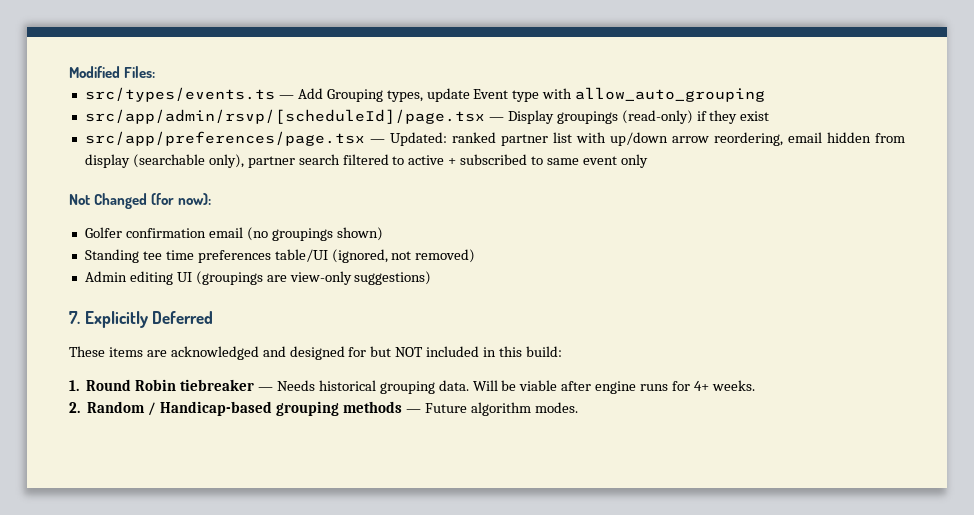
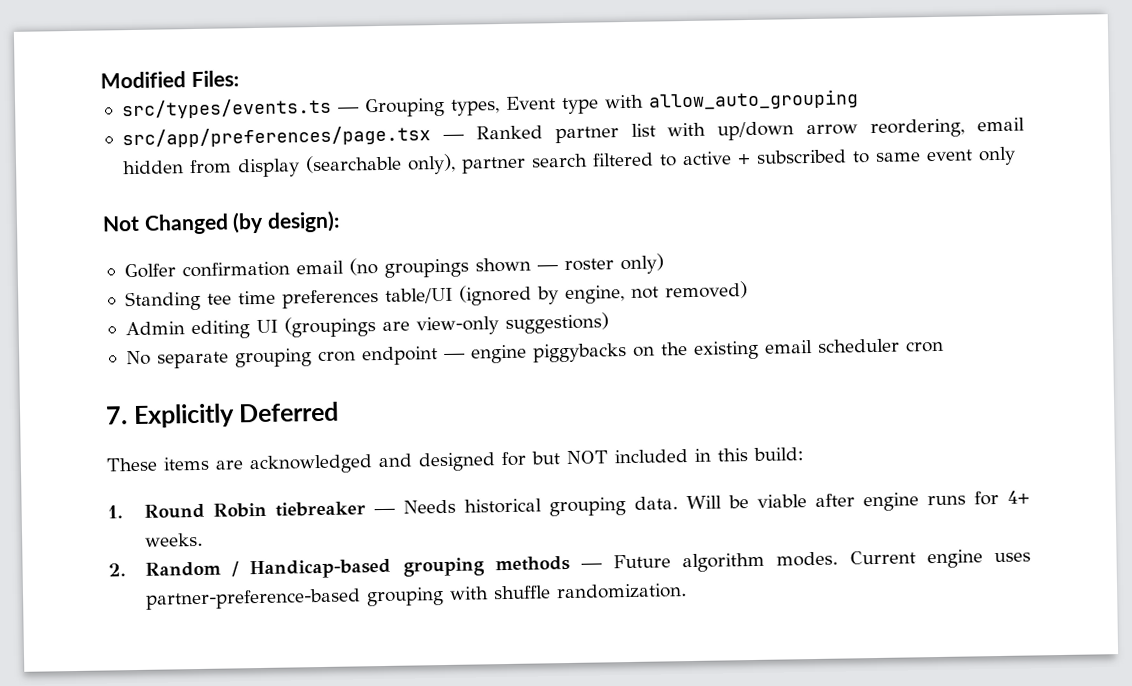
- src/types/events.ts — Add Grouping types, update Event type with allow_auto_grouping
+ src/types/events.ts — Grouping types, Event type with allow_auto_grouping
- src/app/admin/rsvp/[scheduleId]/page.tsx — Display groupings (read-only) if they exist
- src/app/preferences/page.tsx — Updated: ranked partner list with up/down arrow reordering, email hidden from display (searchable only), partner search filtered to active + subscribed to same event only
+ src/app/preferences/page.tsx — Ranked partner list with up/down arrow reordering, email hidden from display (searchable only), partner search filtered to active + subscribed to same event only
- Not Changed (for now):
+ Not Changed (by design):
- Golfer confirmation email (no groupings shown)
+ Golfer confirmation email (no groupings shown — roster only)
- Standing tee time preferences table/UI (ignored, not removed)
+ Standing tee time preferences table/UI (ignored by engine, not removed)
+ No separate grouping cron endpoint — engine piggybacks on the existing email scheduler cron
+ Current engine uses partner-preference-based grouping with shuffle randomization.

